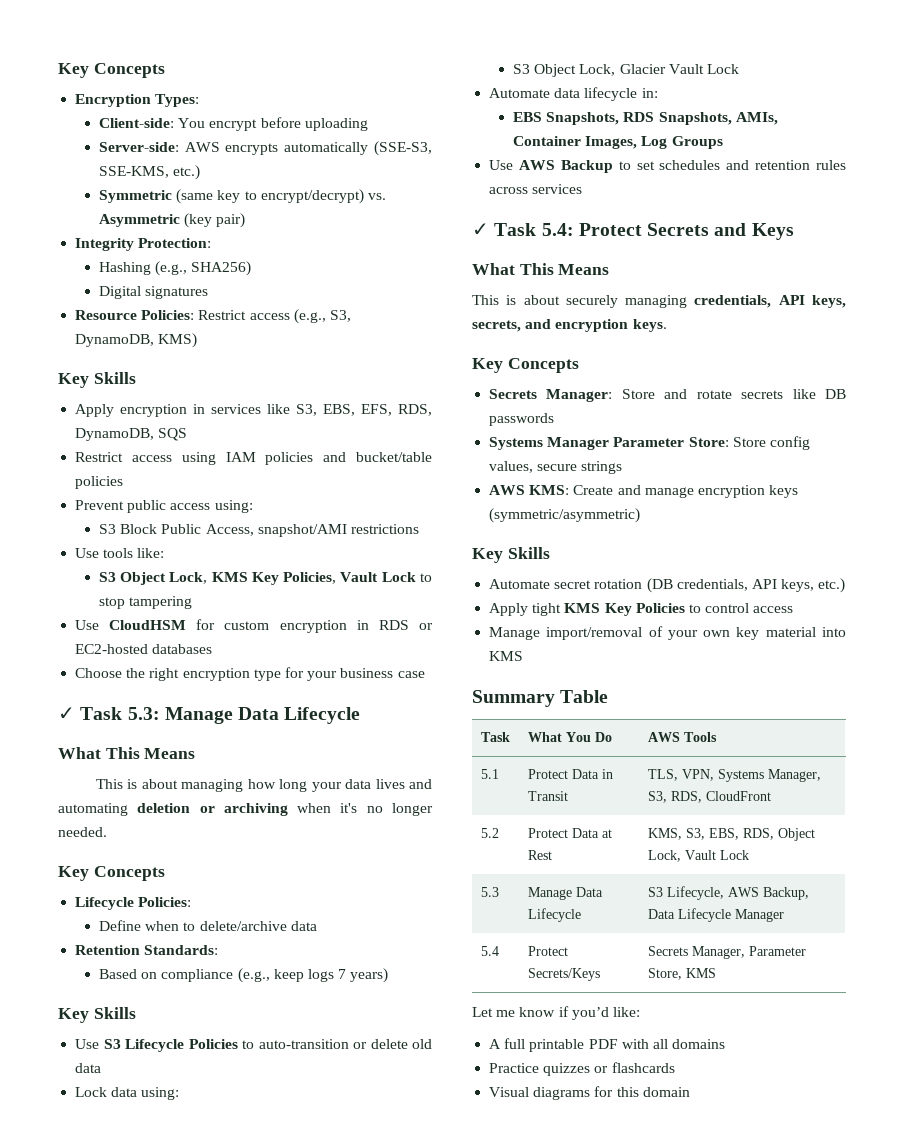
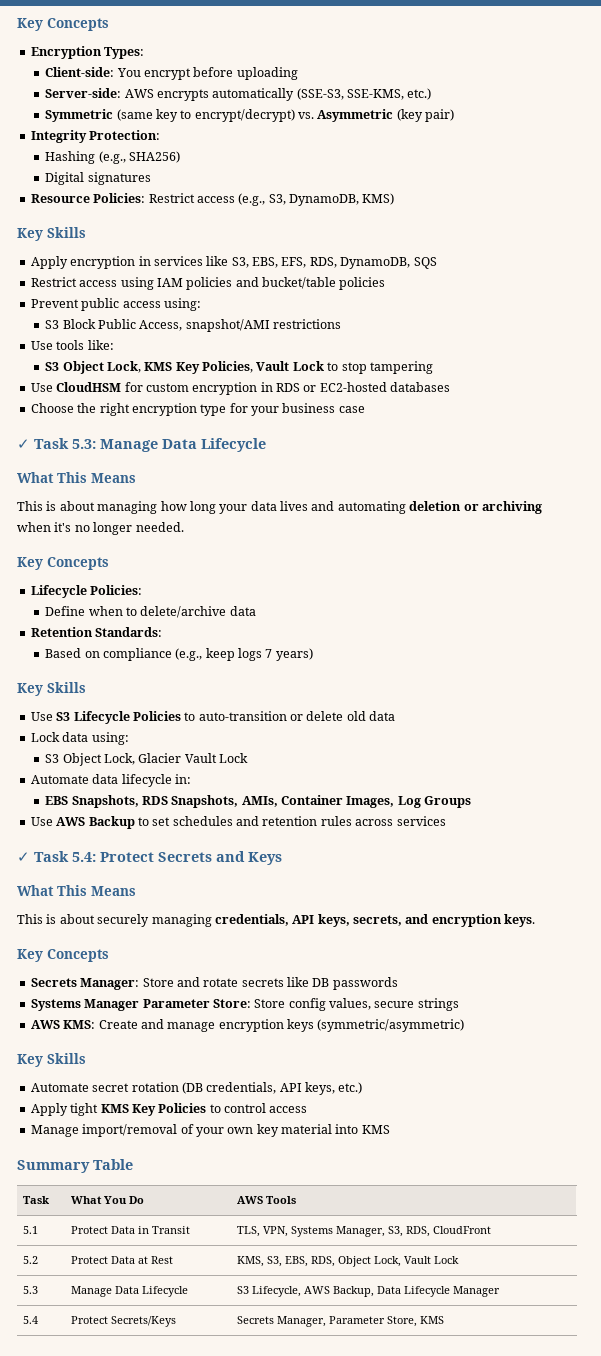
- Let me know if you’d like:
- A full printable PDF with all domains
- Practice quizzes or flashcards
- Visual diagrams for this domain

